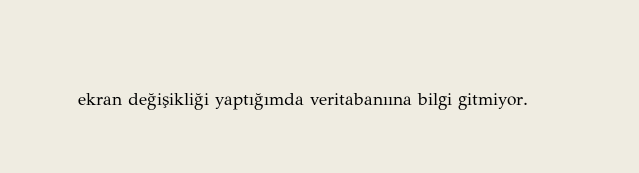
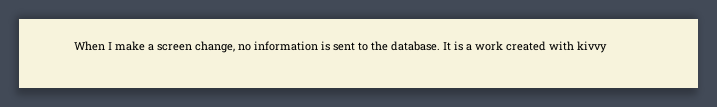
- ekran değişikliği yaptığımda veritabanıına bilgi gitmiyor.
+ When I make a screen change, no information is sent to the database. It is a work created with kivvy

